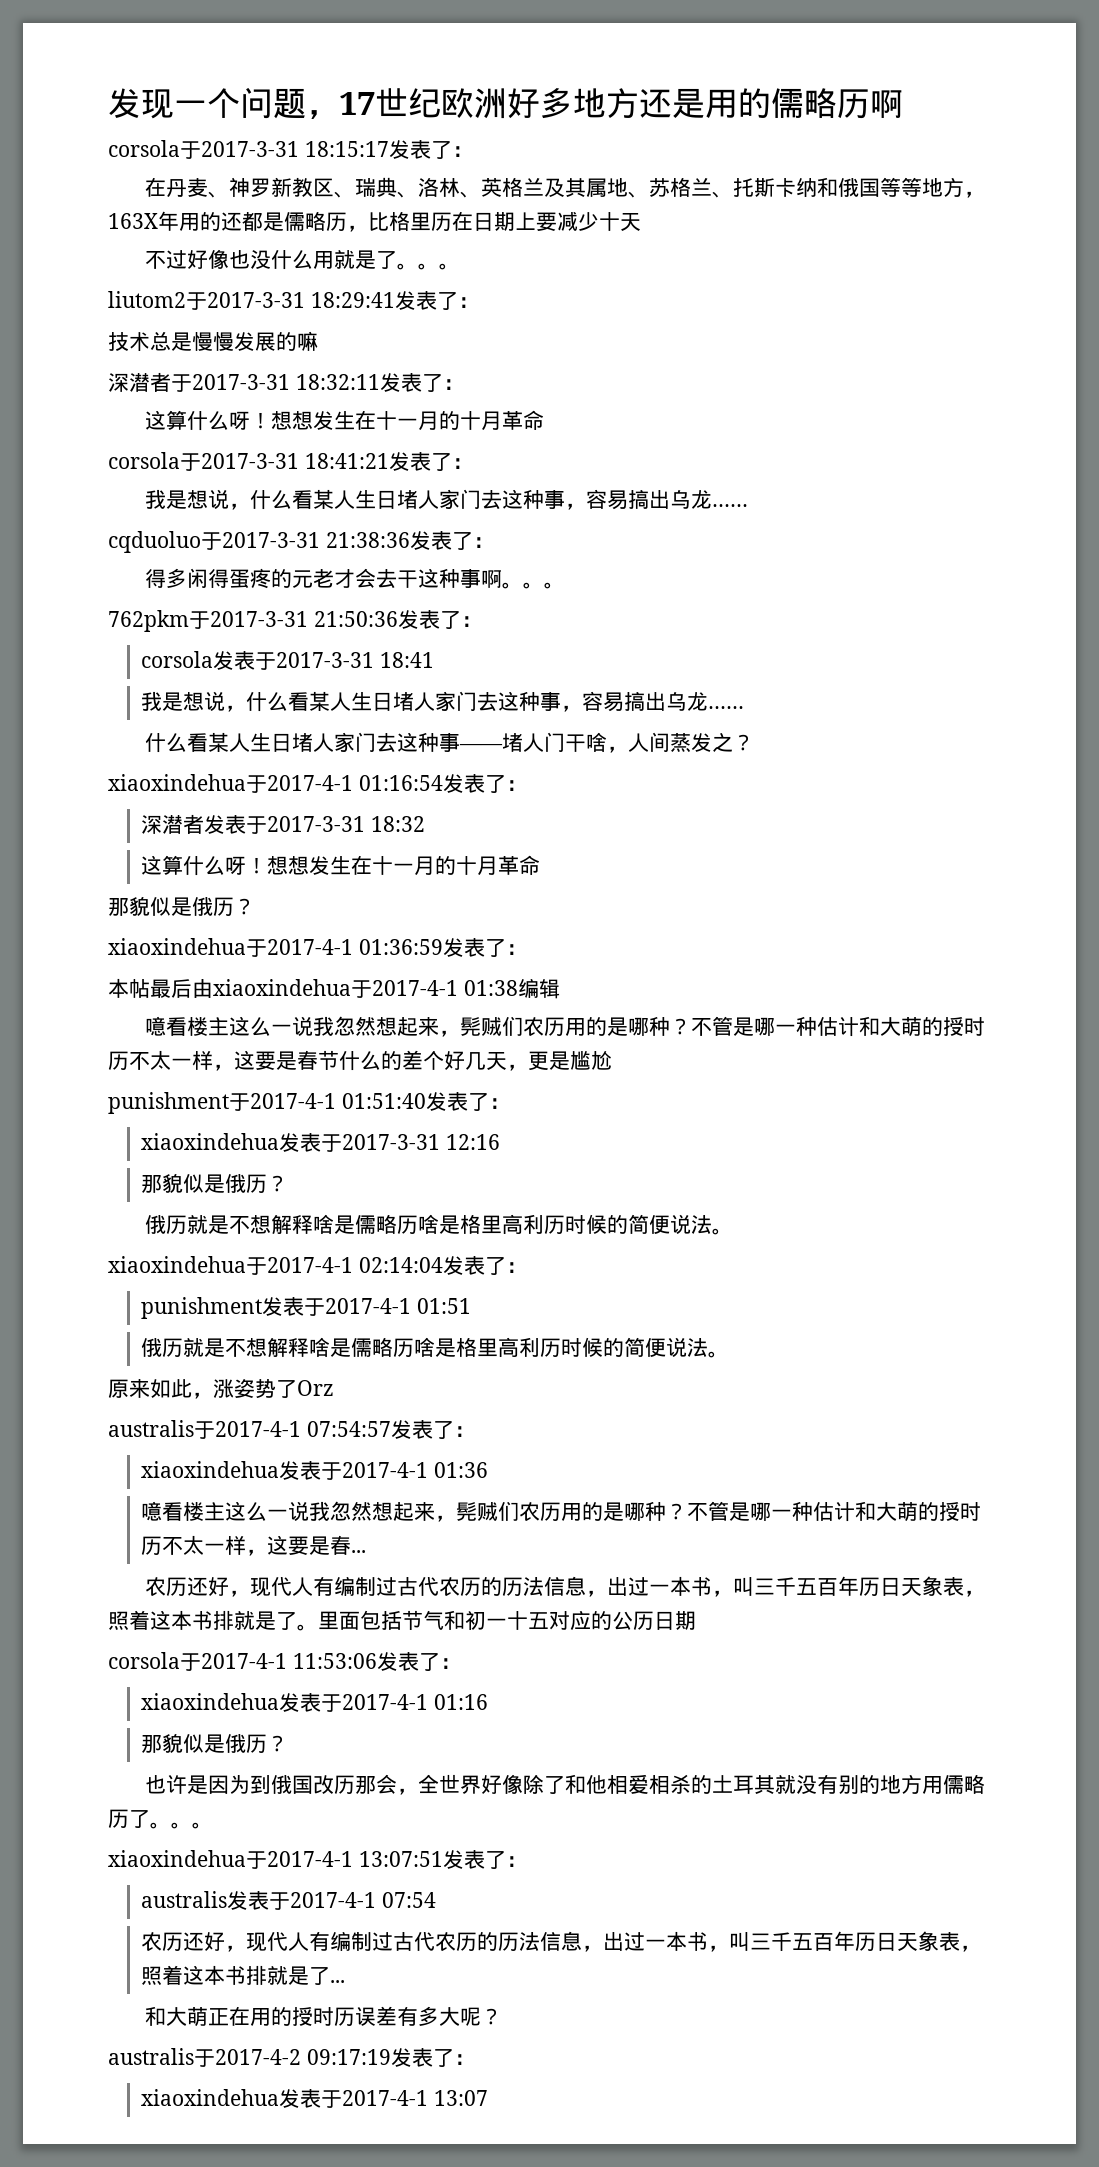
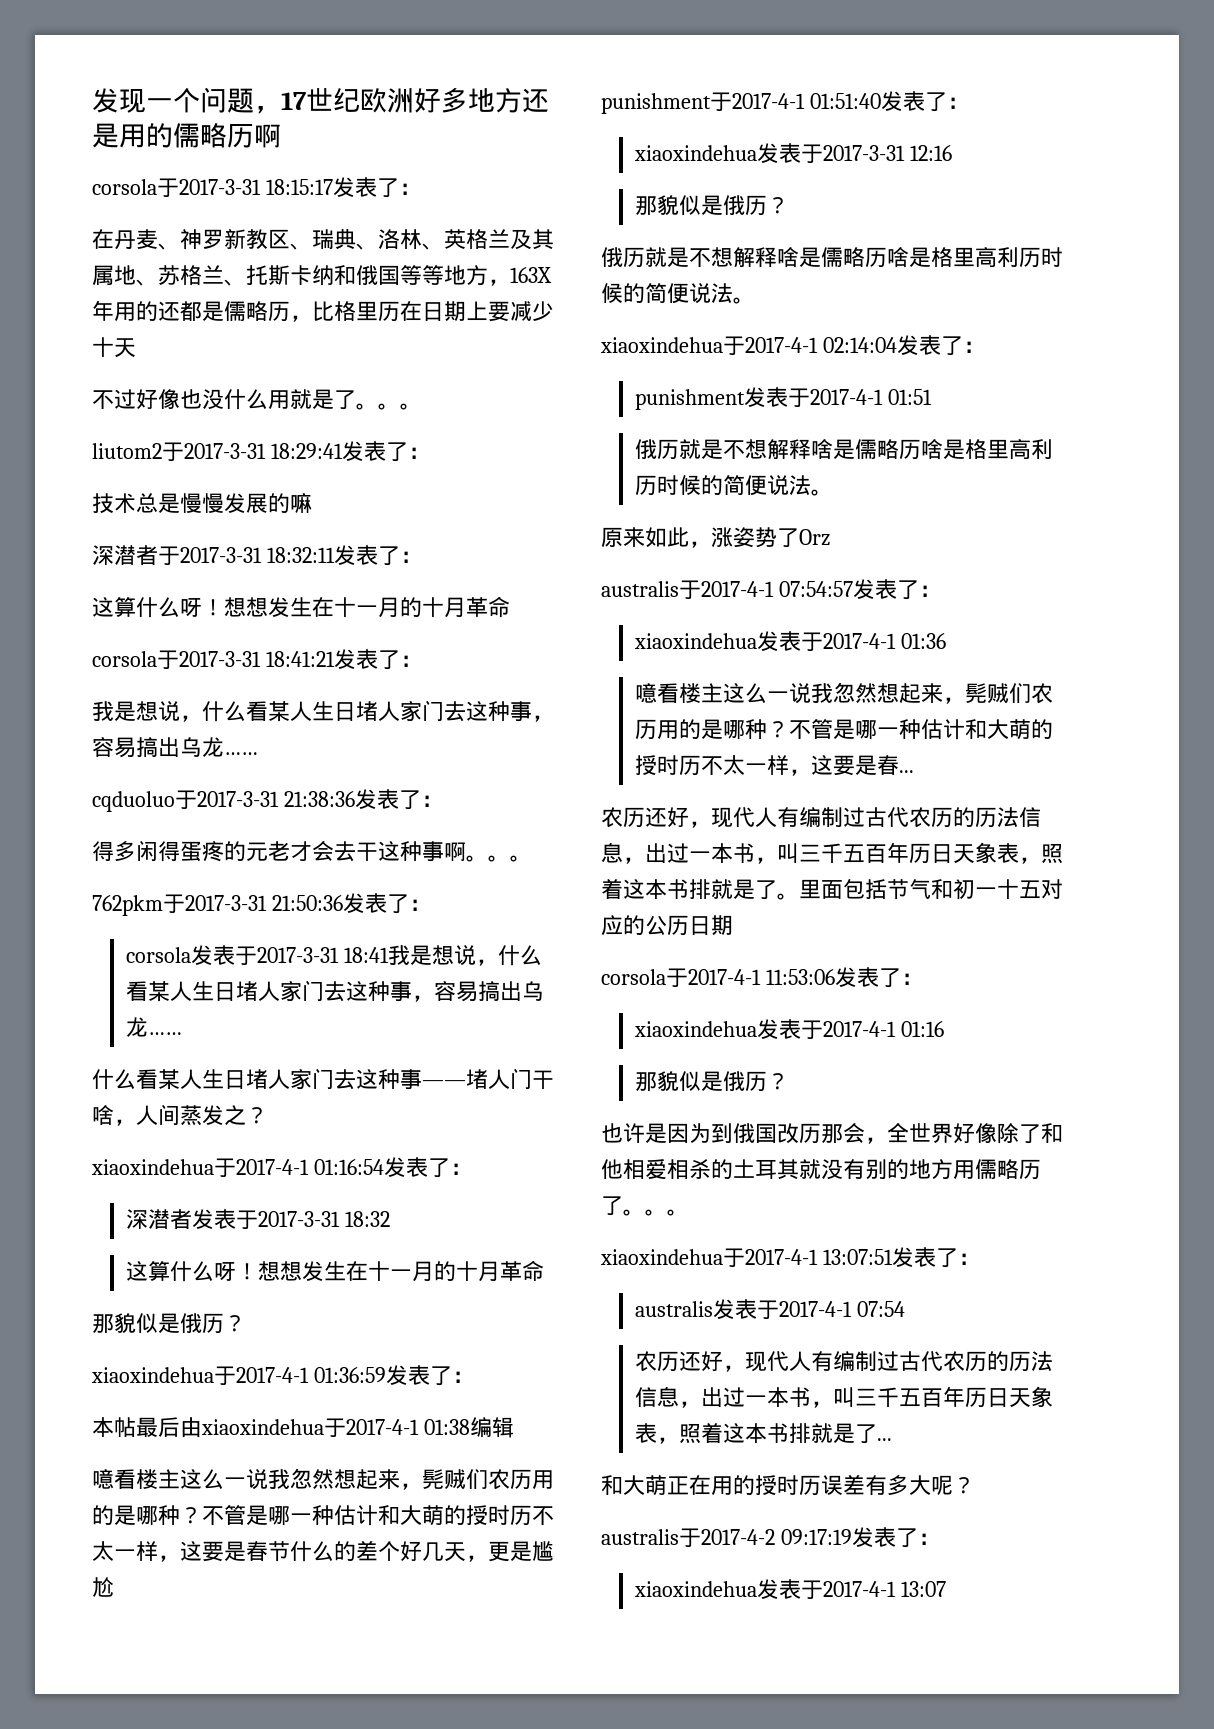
- corsola发表于2017-3-31 18:41
- 我是想说，什么看某人生日堵人家门去这种事，容易搞出乌龙……
+ corsola发表于2017-3-31 18:41我是想说，什么看某人生日堵人家门去这种事，容易搞出乌龙……

